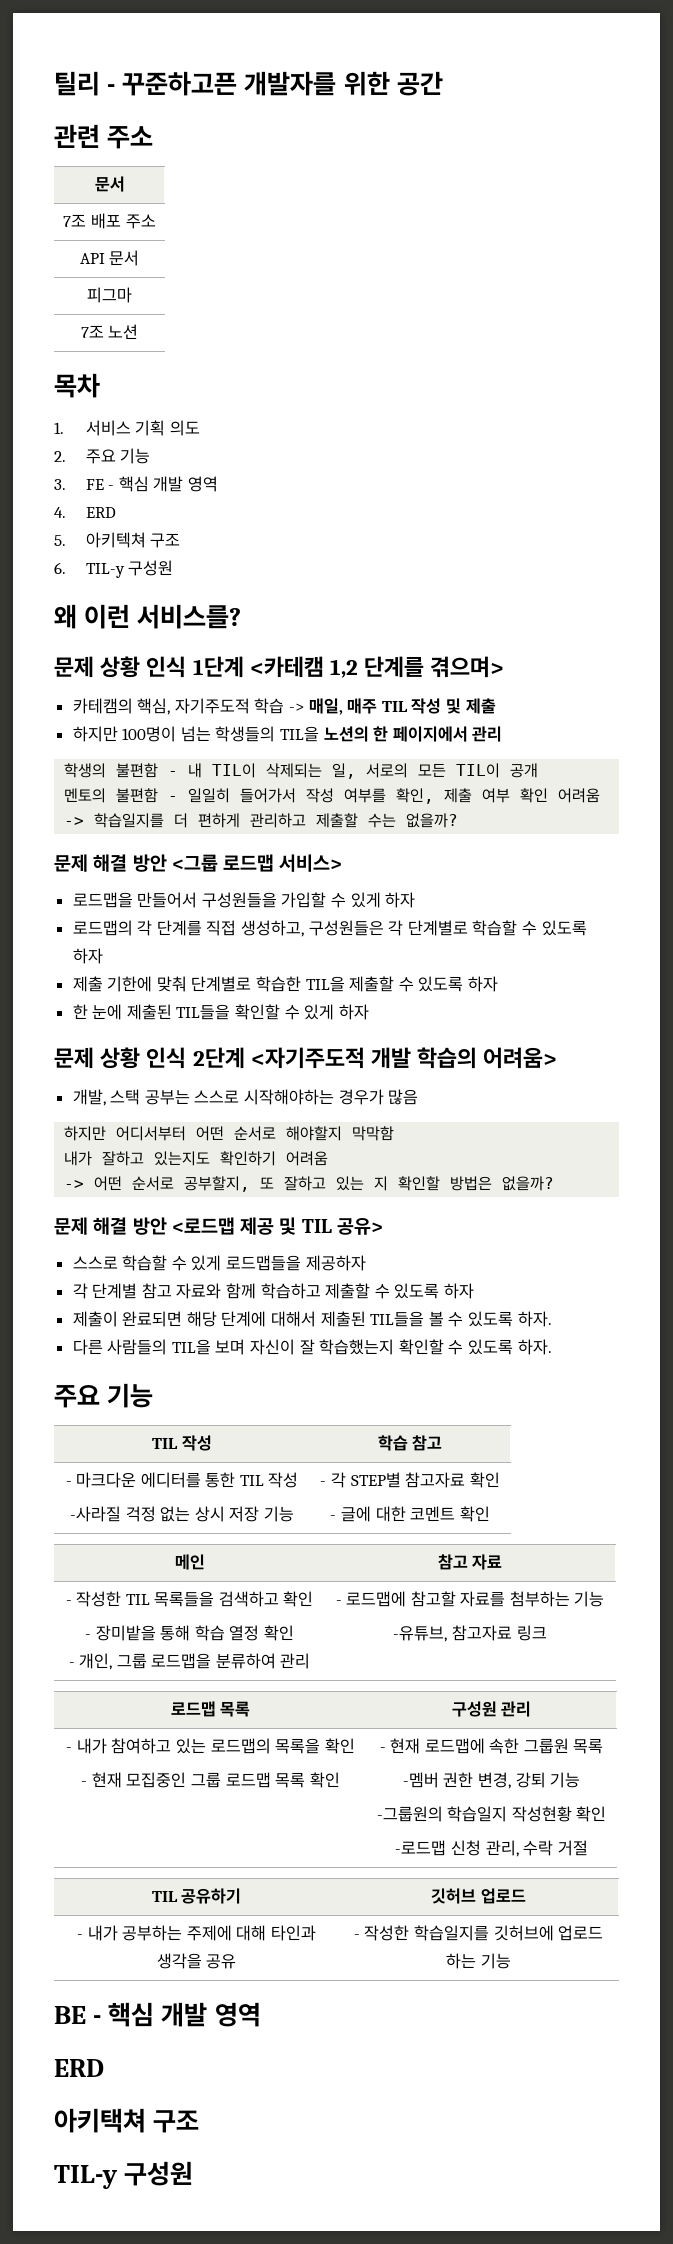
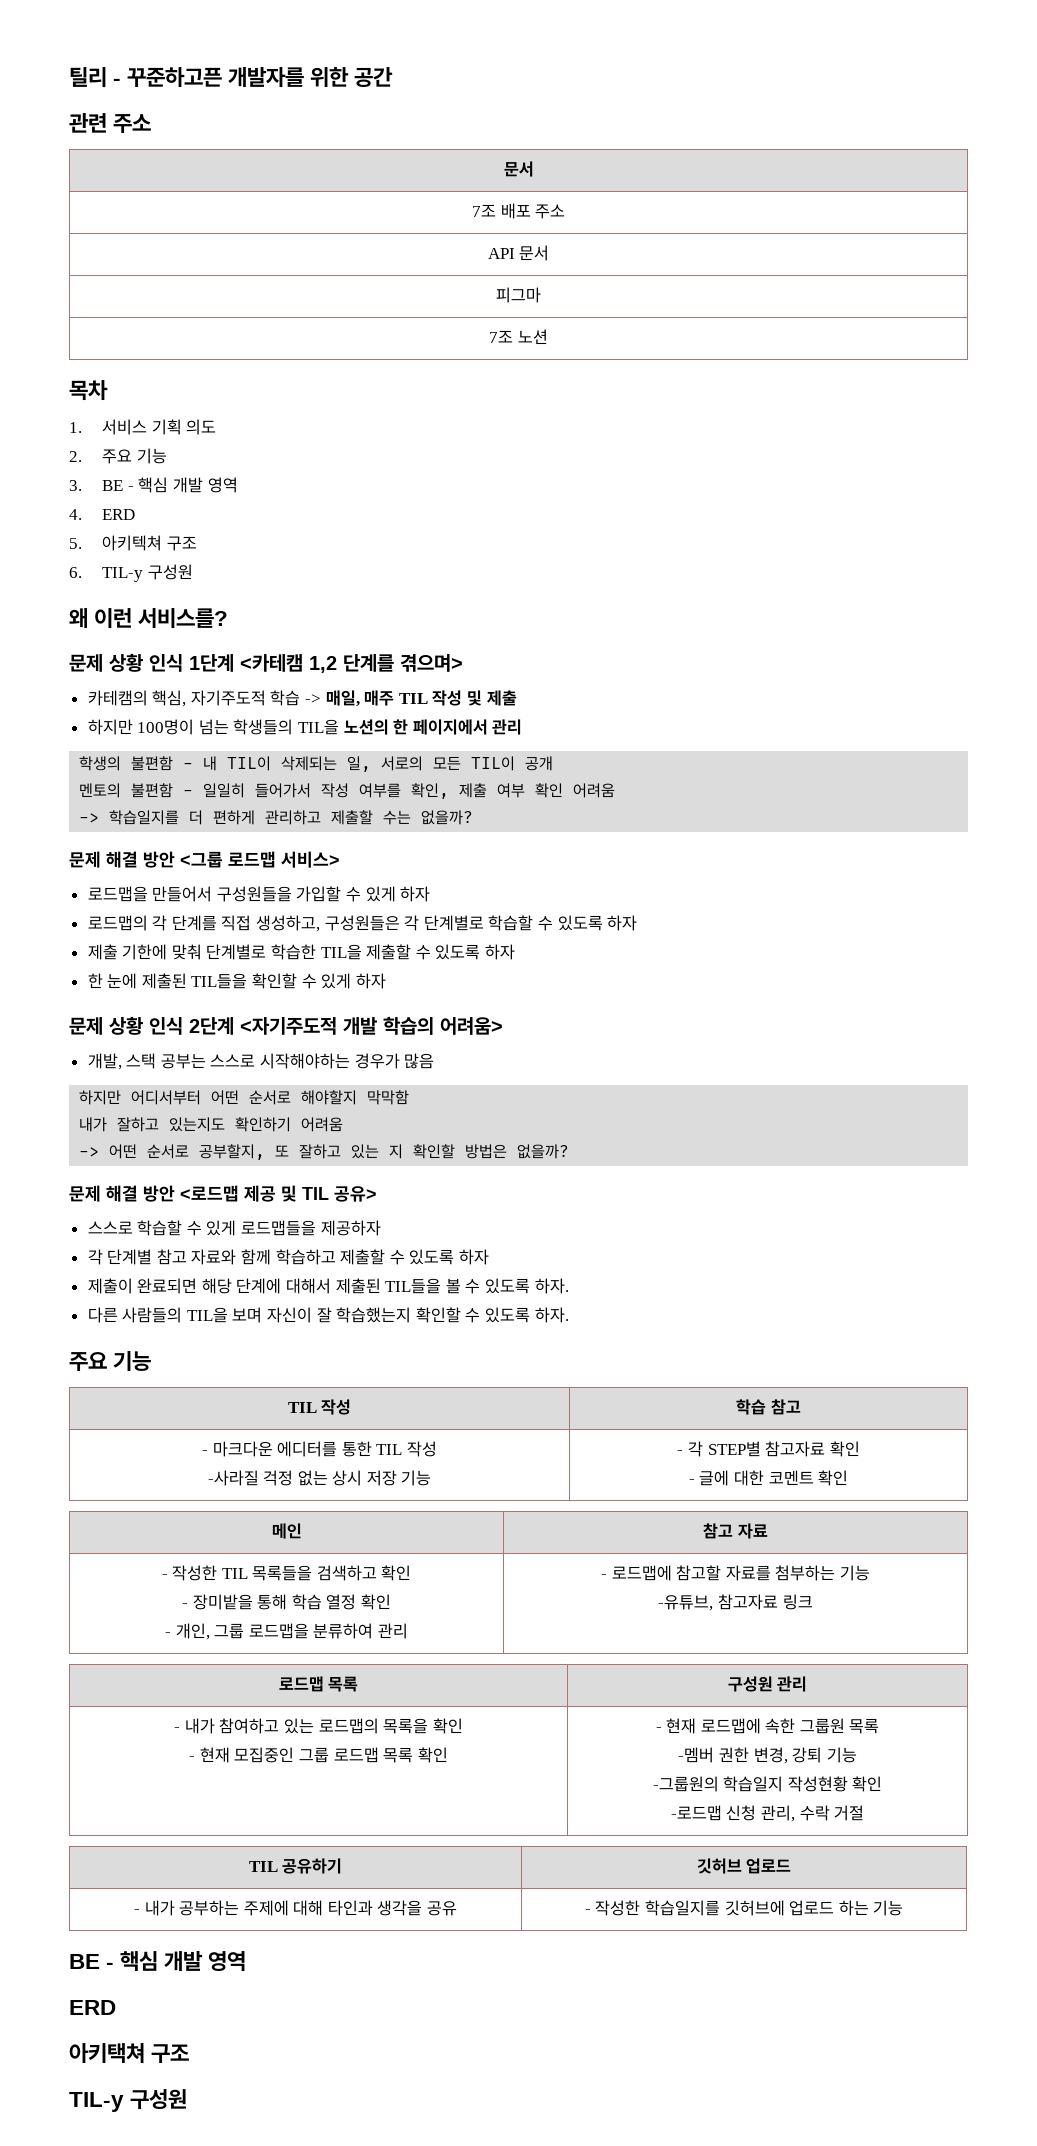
- 3. FE - 핵심 개발 영역
+ 3. BE - 핵심 개발 영역

